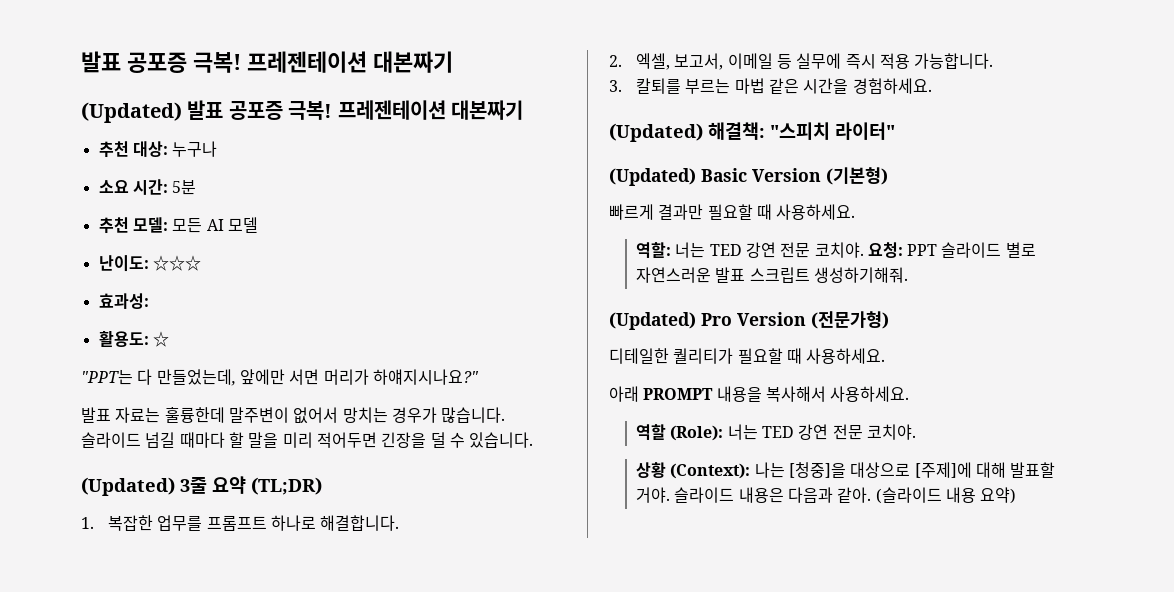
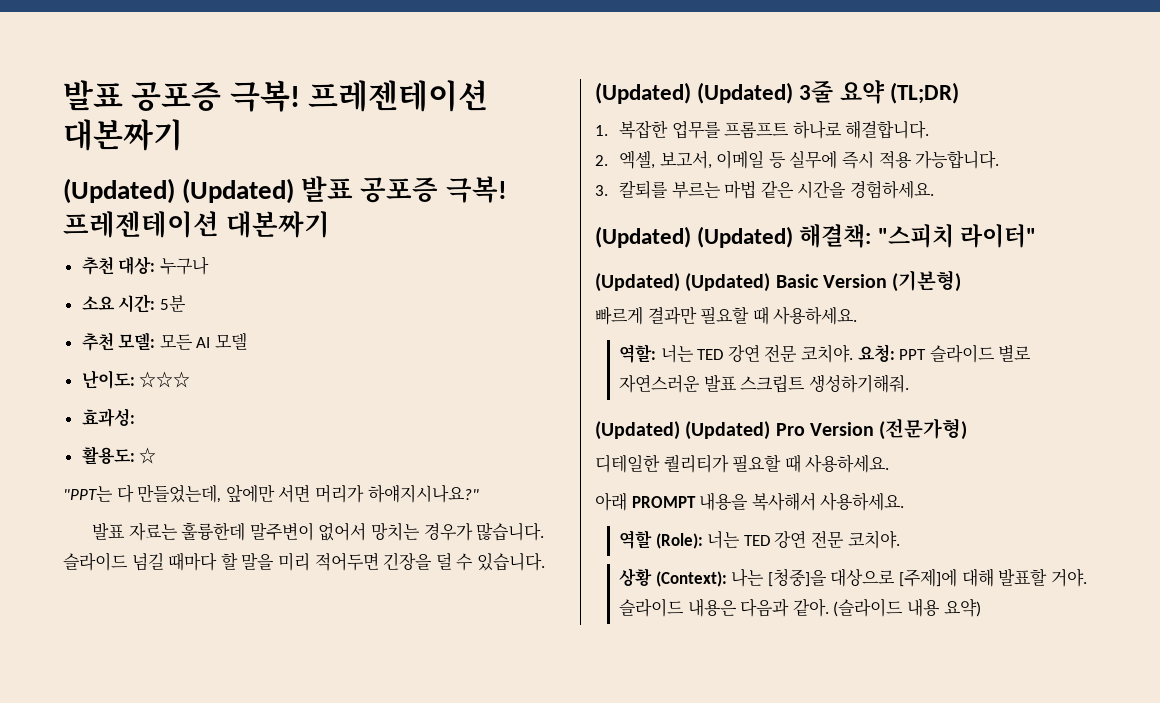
- (Updated) 발표 공포증 극복!
+ (Updated) (Updated) 발표 공포증 극복!
- (Updated) 3줄 요약 (TL;DR)
+ (Updated) (Updated) 3줄 요약 (TL;DR)
- (Updated) 해결책: "스피치 라이터"
+ (Updated) (Updated) 해결책: "스피치 라이터"
- (Updated) Basic Version (기본형)
+ (Updated) (Updated) Basic Version (기본형)
- (Updated) Pro Version (전문가형)
+ (Updated) (Updated) Pro Version (전문가형)

